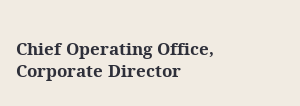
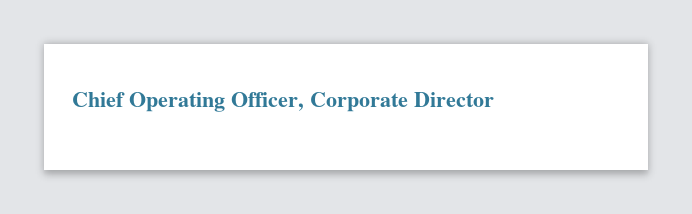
- Chief Operating Office, Corporate Director
+ Chief Operating Officer, Corporate Director

